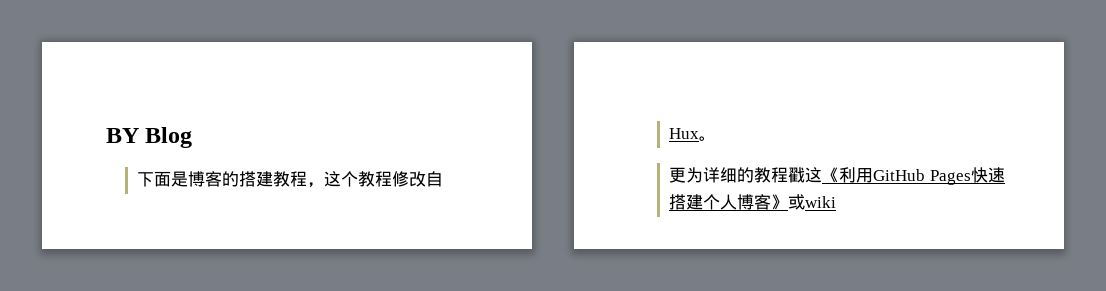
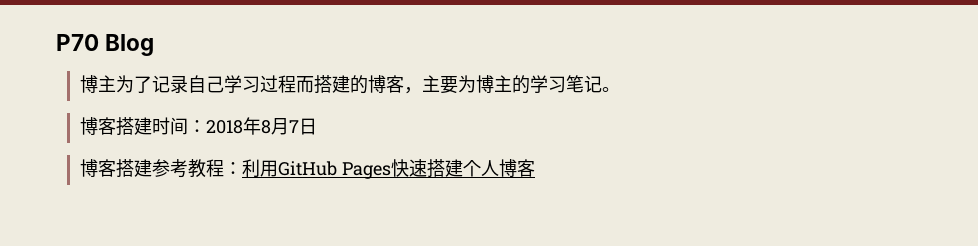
- BY Blog
+ P70 Blog
- 下面是博客的搭建教程，这个教程修改自Hux。
- 更为详细的教程戳这《利用GitHub Pages快速搭建个人博客》或wiki
+ 博主为了记录自己学习过程而搭建的博客，主要为博主的学习笔记。
+ 博客搭建时间：2018年8月7日
+ 博客搭建参考教程：利用GitHub Pages快速搭建个人博客

